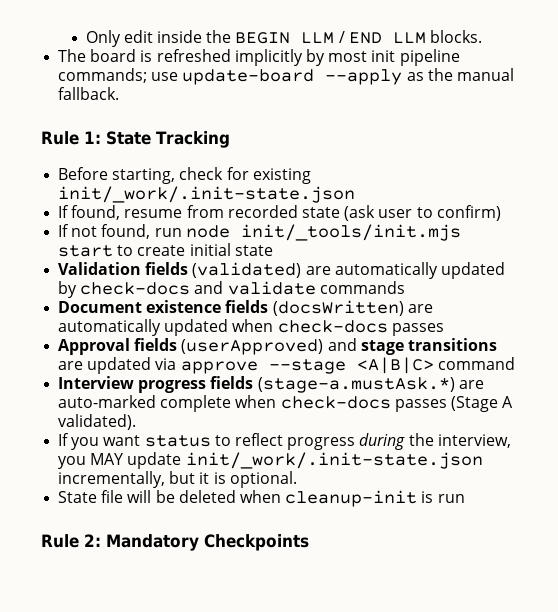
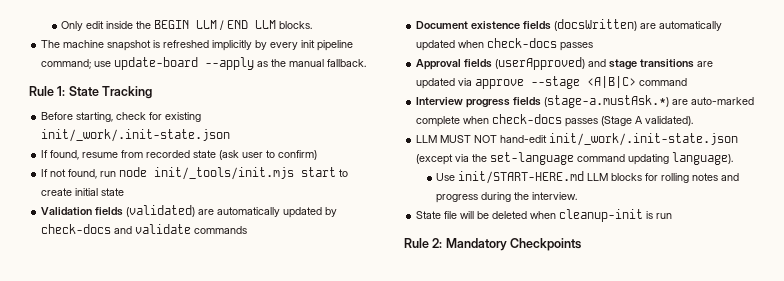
- The board is refreshed implicitly by most init pipeline commands; use update-board --apply as the manual fallback.
+ The machine snapshot is refreshed implicitly by every init pipeline command; use update-board --apply as the manual fallback.
- If you want status to reflect progress during the interview, you MAY update init/_work/.init-state.json incrementally, but it is optional.
+ LLM MUST NOT hand-edit init/_work/.init-state.json (except via the set-language command updating language).
+ Use init/START-HERE.md LLM blocks for rolling notes and progress during the interview.

